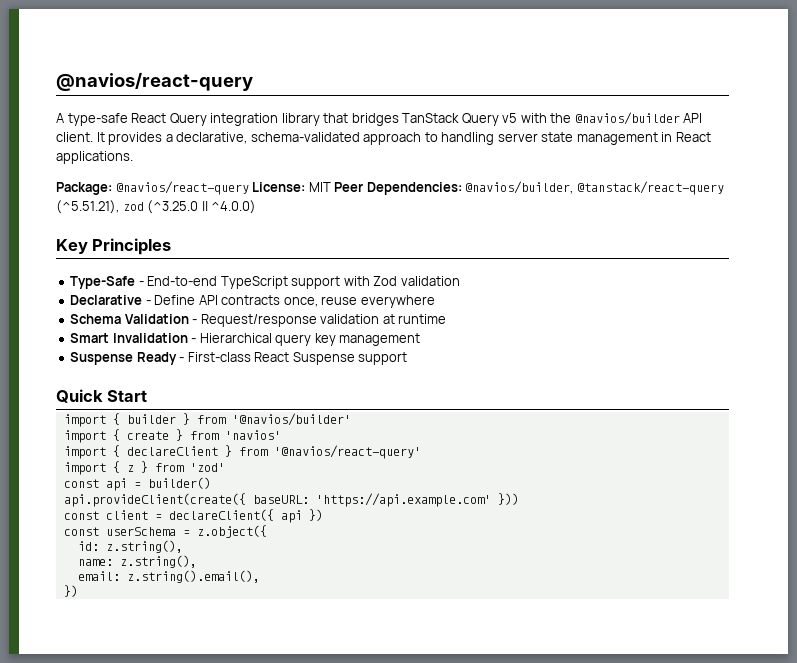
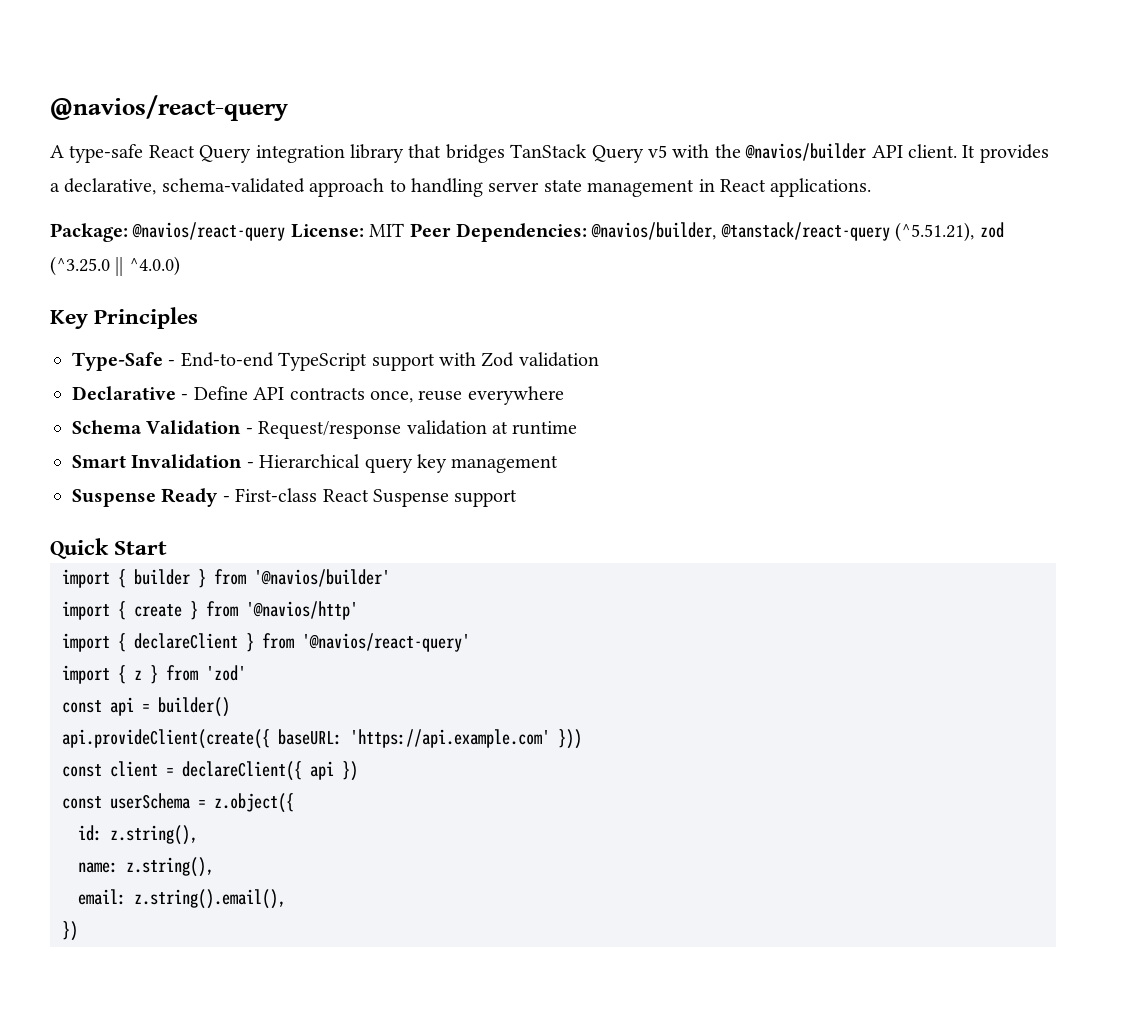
- import { create } from 'navios'
+ import { create } from '@navios/http'

